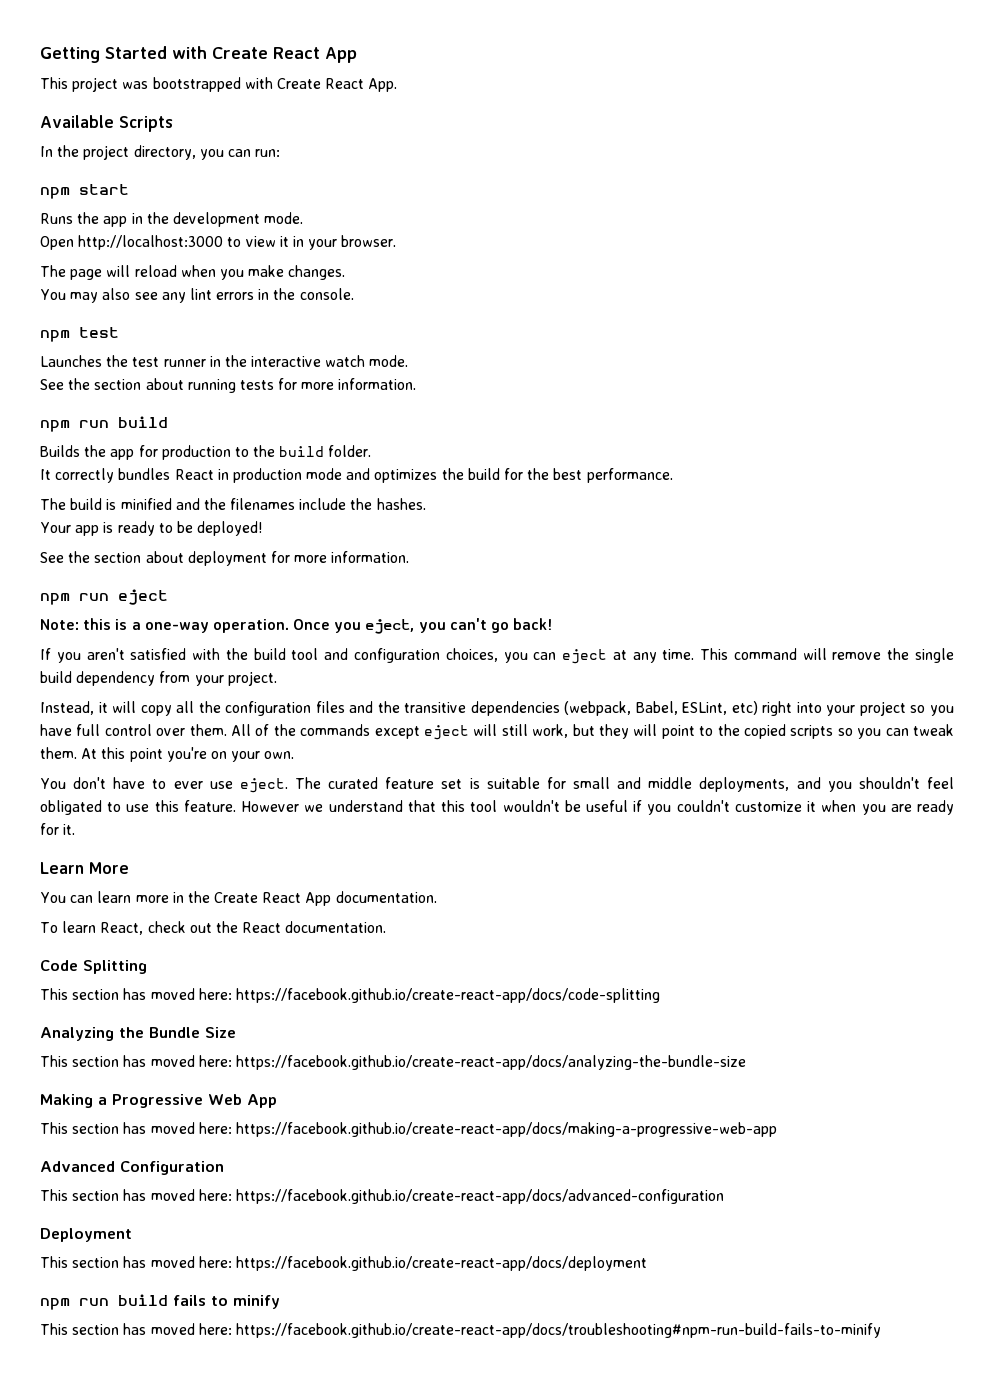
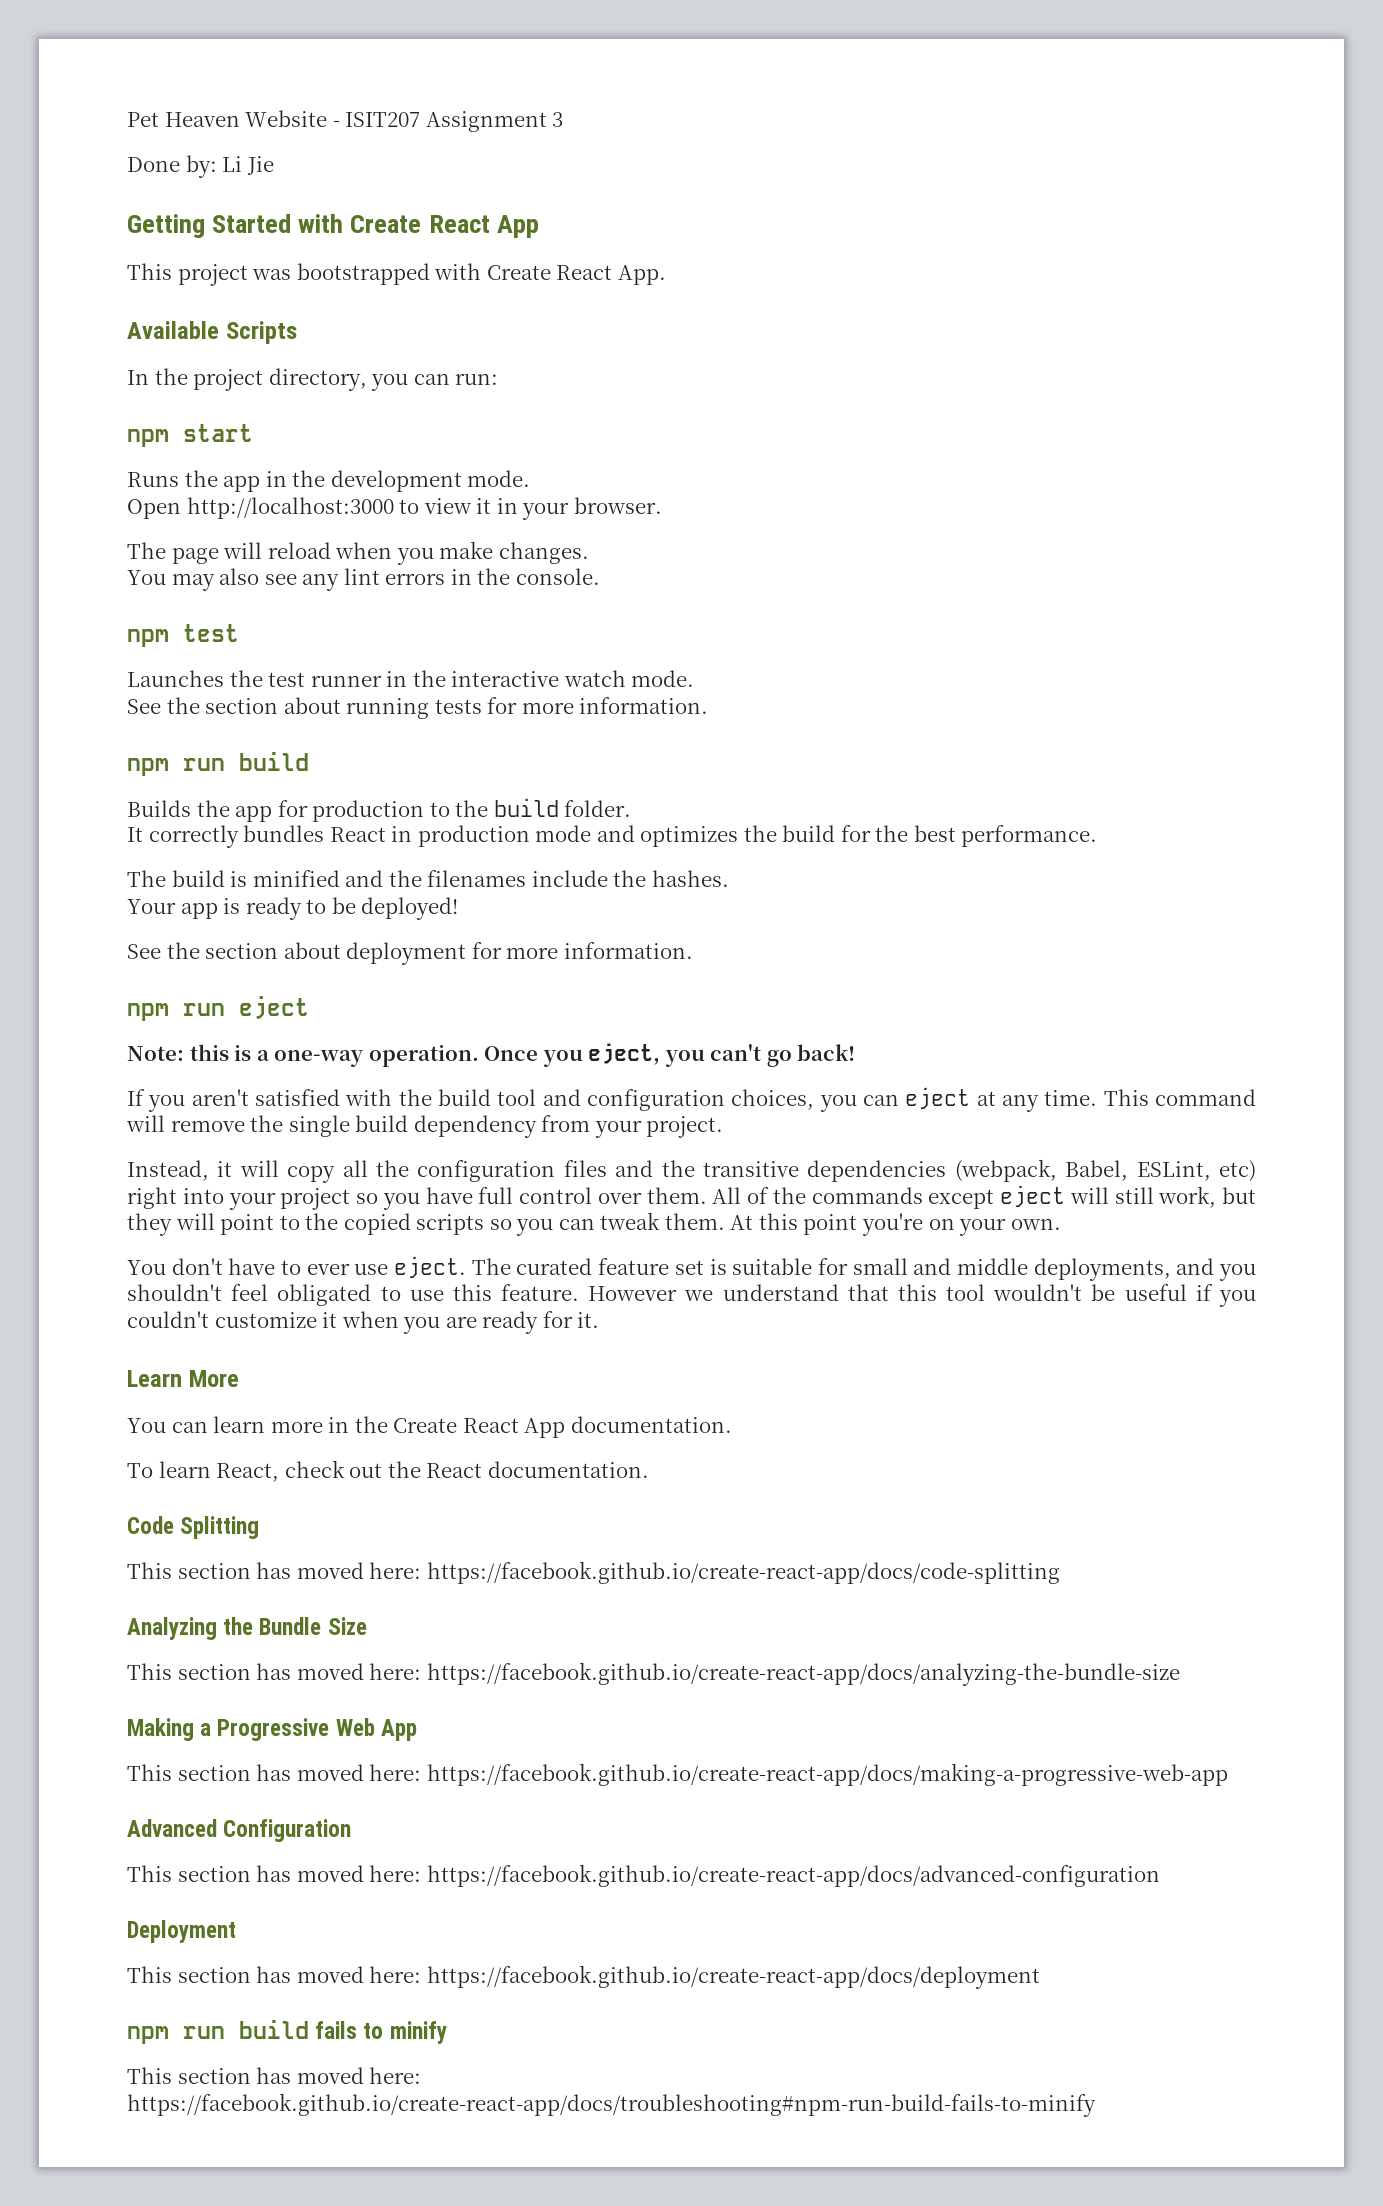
+ Pet Heaven Website - ISIT207 Assignment 3
+ Done by: Li Jie

